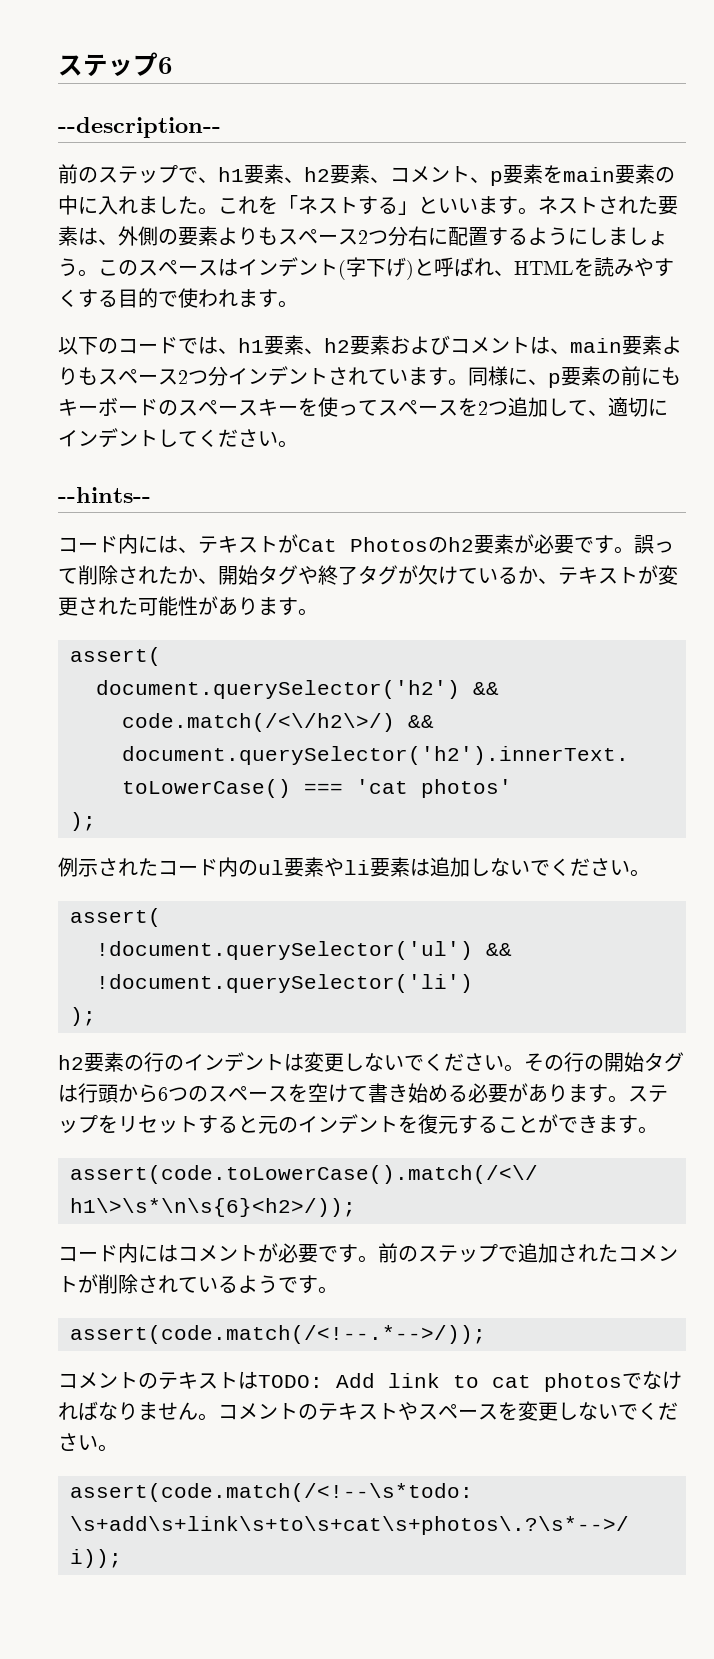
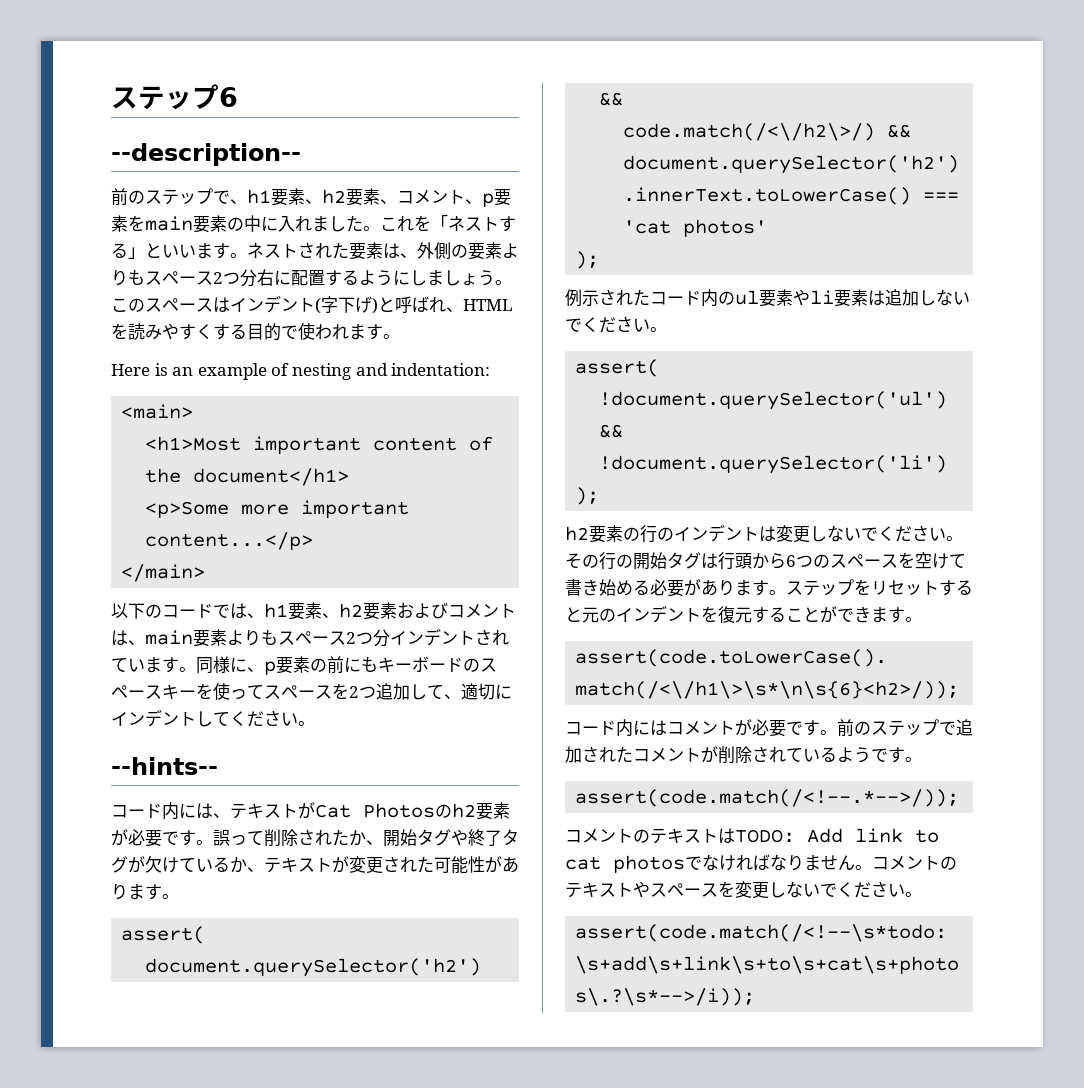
+ Here is an example of nesting and indentation:
+ <main>
+ <h1>Most important content of the document</h1>
+ <p>Some more important content...</p>
+ </main>

